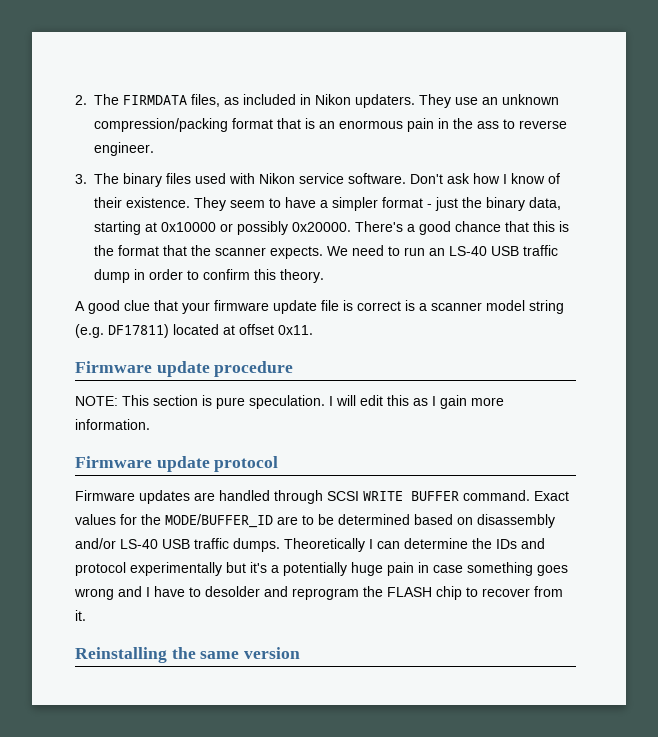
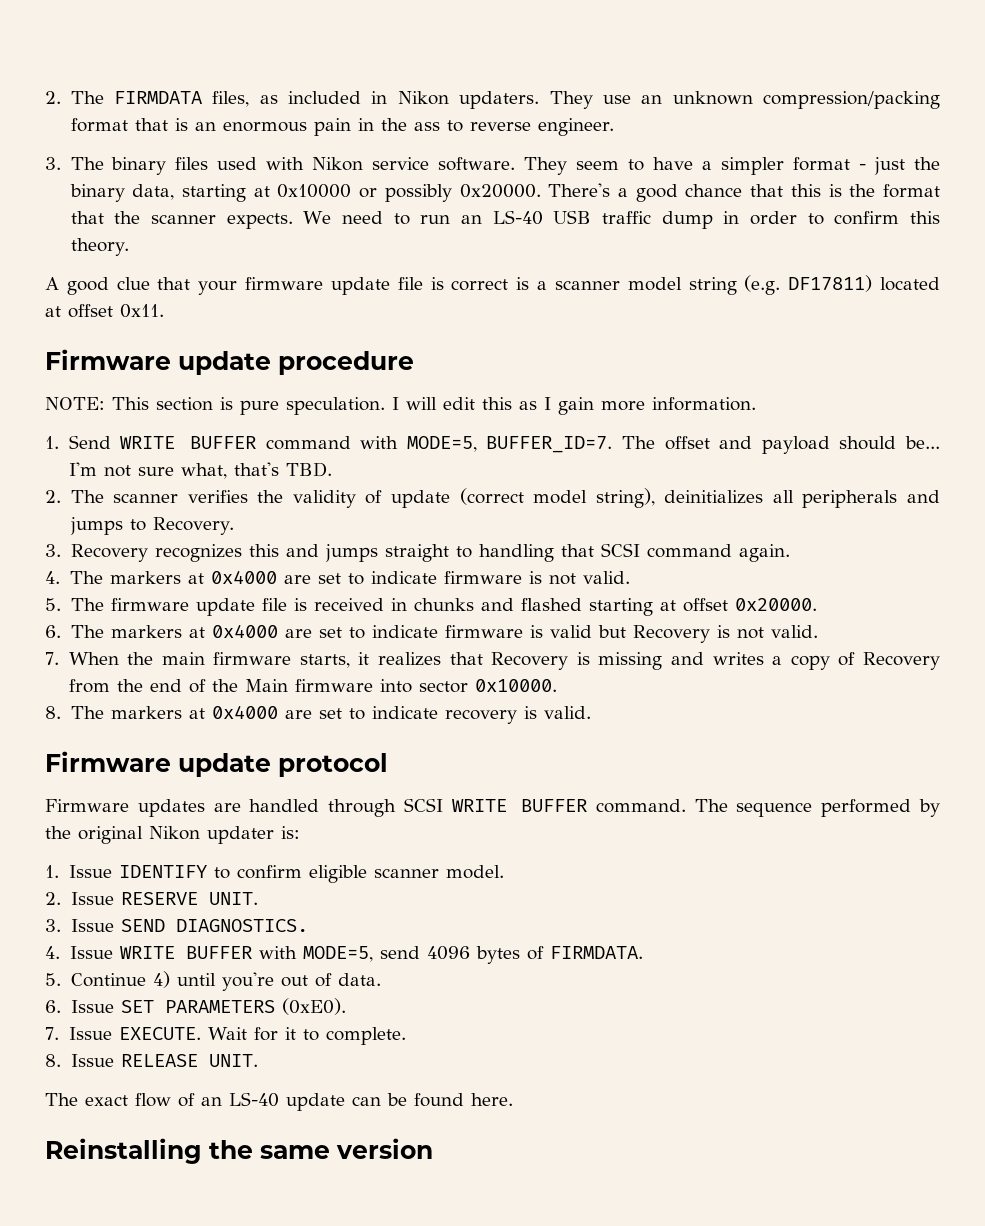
- Don't ask how I know of their existence.
+ 1. Send WRITE BUFFER command with MODE=5, BUFFER_ID=7. The offset and payload should be... I'm not sure what, that's TBD.
+ 2. The scanner verifies the validity of update (correct model string), deinitializes all peripherals and jumps to Recovery.
+ 3. Recovery recognizes this and jumps straight to handling that SCSI command again.
+ 4. The markers at 0x4000 are set to indicate firmware is not valid.
+ 5. The firmware update file is received in chunks and flashed starting at offset 0x20000.
+ 6. The markers at 0x4000 are set to indicate firmware is valid but Recovery is not valid.
+ 7. When the main firmware starts, it realizes that Recovery is missing and writes a copy of Recovery from the end of the Main firmware into sector 0x10000.
+ 8. The markers at 0x4000 are set to indicate recovery is valid.
- Exact values for the MODE/BUFFER_ID are to be determined based on disassembly and/or LS-40 USB traffic dumps. Theoretically I can determine the IDs and protocol experimentally but it's a potentially huge pain in case something goes wrong and I have to desolder and reprogram the FLASH chip to recover from it.
+ The sequence performed by the original Nikon updater is:
+ 1. Issue IDENTIFY to confirm eligible scanner model.
+ 2. Issue RESERVE UNIT.
+ 3. Issue SEND DIAGNOSTICS.
+ 4. Issue WRITE BUFFER with MODE=5, send 4096 bytes of FIRMDATA.
+ 5. Continue 4) until you're out of data.
+ 6. Issue SET PARAMETERS (0xE0).
+ 7. Issue EXECUTE. Wait for it to complete.
+ 8. Issue RELEASE UNIT.
+ The exact flow of an LS-40 update can be found here.

